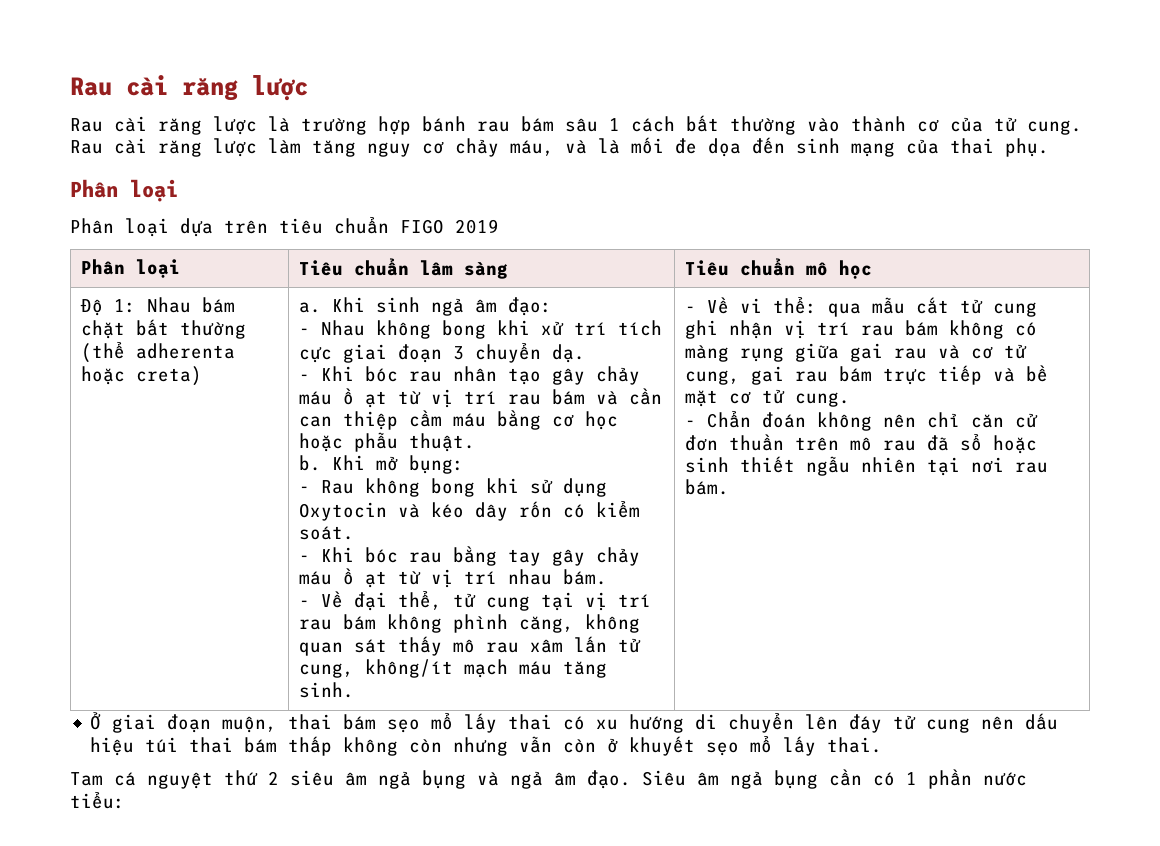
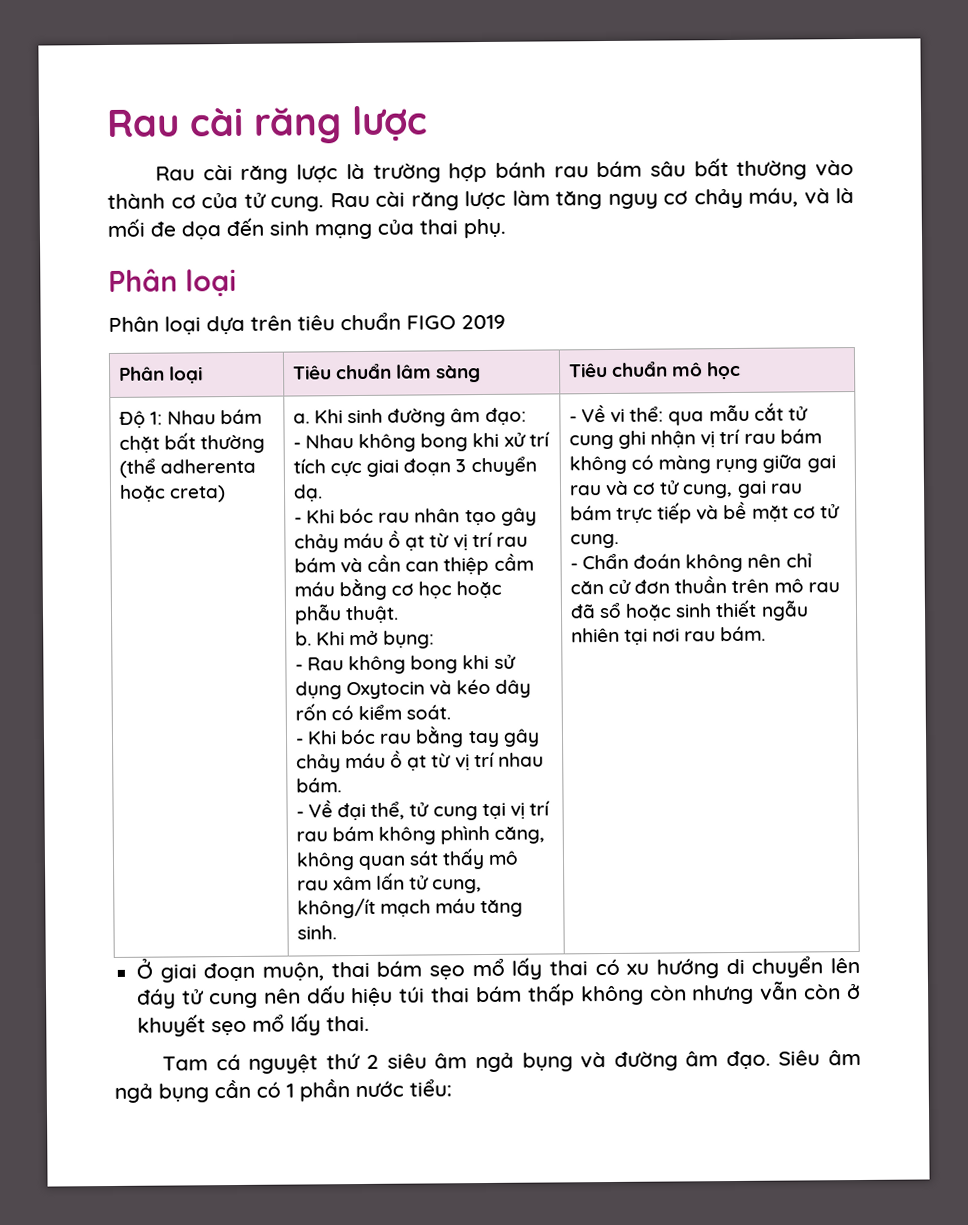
- Rau cài răng lược là trường hợp bánh rau bám sâu 1 cách bất thường vào thành cơ của tử cung.
+ Rau cài răng lược là trường hợp bánh rau bám sâu bất thường vào thành cơ của tử cung.
- Khi sinh ngả âm đạo:
+ Khi sinh đường âm đạo:
- Tam cá nguyệt thứ 2 siêu âm ngả bụng và ngả âm đạo.
+ Tam cá nguyệt thứ 2 siêu âm ngả bụng và đường âm đạo.

